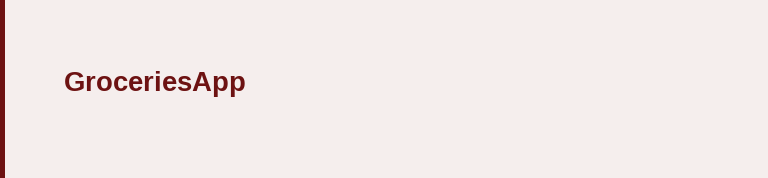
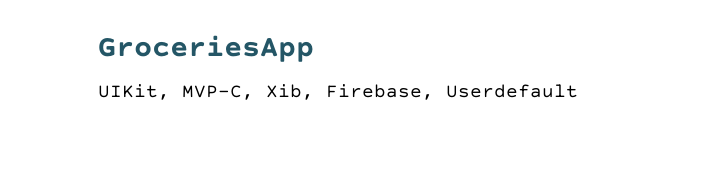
+ UIKit, MVP-C, Xib, Firebase, Userdefault

